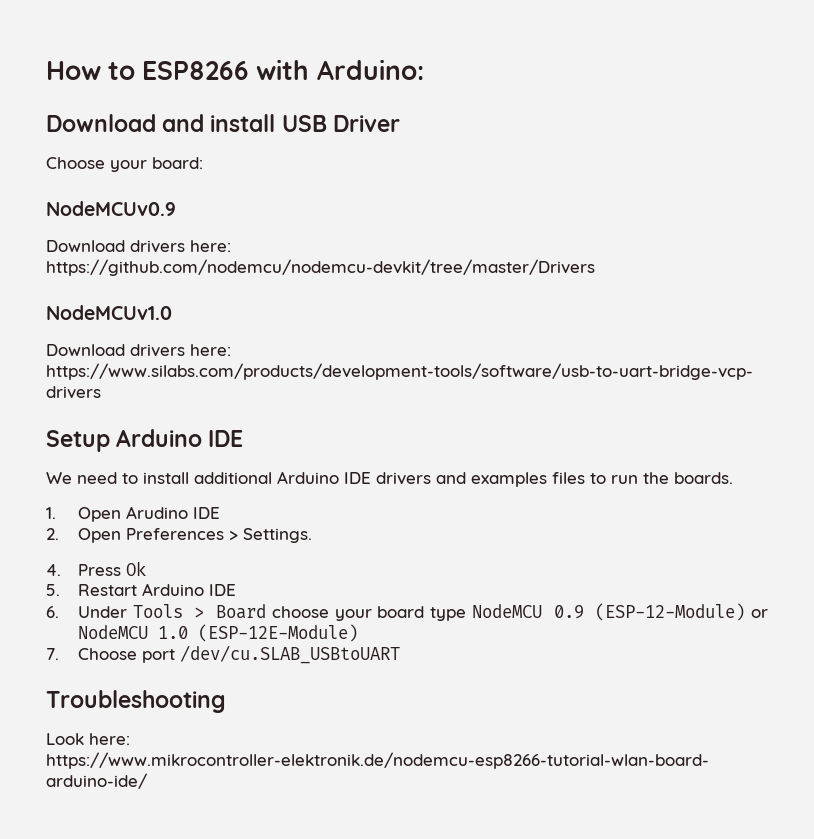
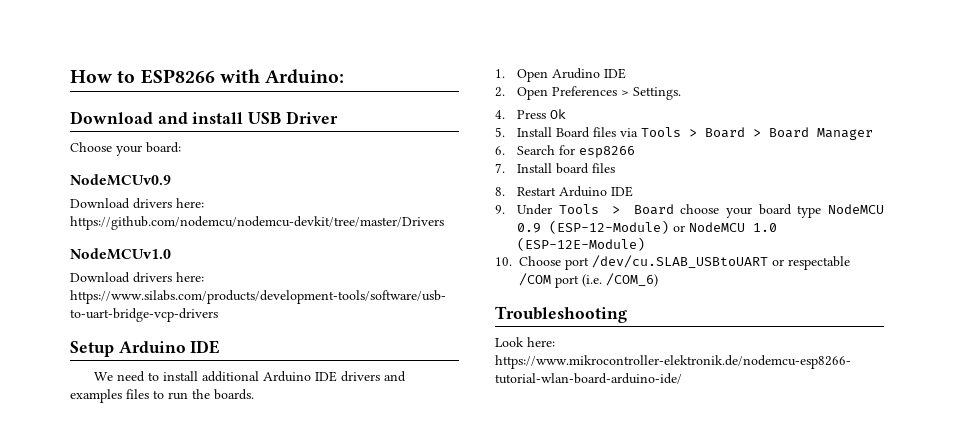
- 5. Restart Arduino IDE
+ 5. Install Board files via Tools > Board > Board Manager
+ 6. Search for esp8266
+ 7. Install board files
+ 8. Restart Arduino IDE
- 6. Under Tools > Board choose your board type NodeMCU 0.9 (ESP-12-Module) or NodeMCU 1.0 (ESP-12E-Module)
+ 9. Under Tools > Board choose your board type NodeMCU 0.9 (ESP-12-Module) or NodeMCU 1.0 (ESP-12E-Module)
- 7. Choose port /dev/cu.SLAB_USBtoUART
+ 10. Choose port /dev/cu.SLAB_USBtoUART or respectable /COM port (i.e. /COM_6)

